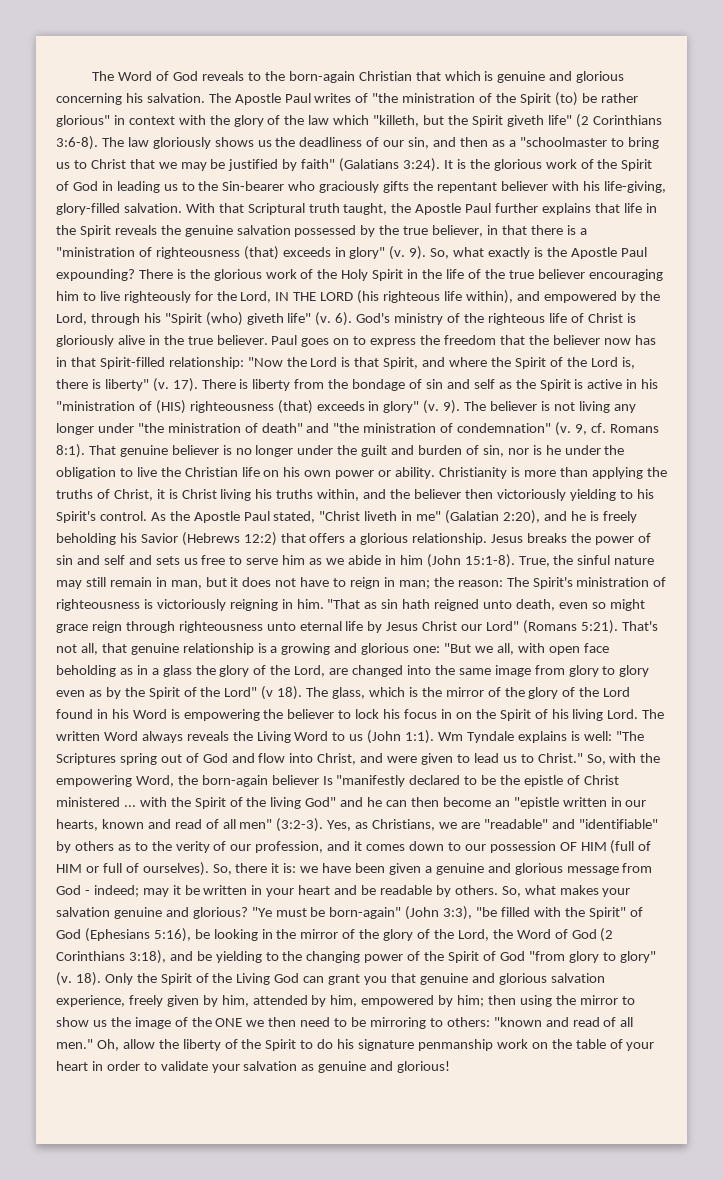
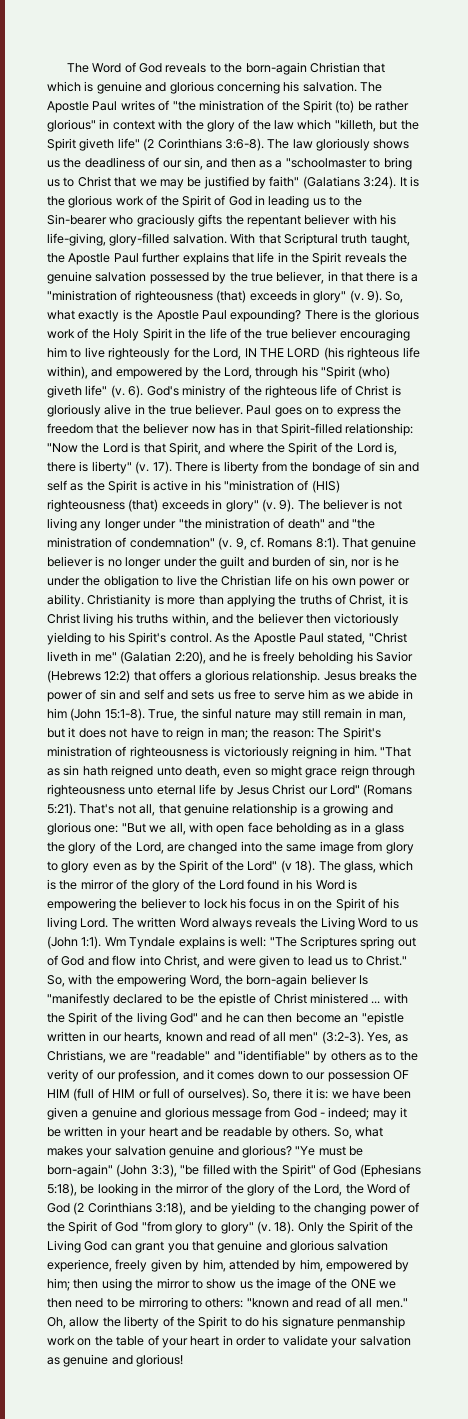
- "Ye must be born-again" (John 3:3), "be filled with the Spirit" of God (Ephesians 5:16), be looking in the mirror of the glory of the Lord, the Word of God (2 Corinthians 3:18), and be yielding to the changing power of the Spirit of God "from glory to glory" (v.
+ "Ye must be born-again" (John 3:3), "be filled with the Spirit" of God (Ephesians 5:18), be looking in the mirror of the glory of the Lord, the Word of God (2 Corinthians 3:18), and be yielding to the changing power of the Spirit of God "from glory to glory" (v.

